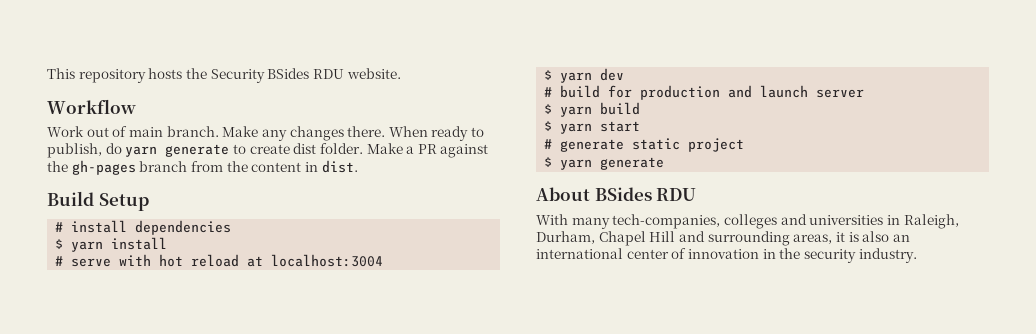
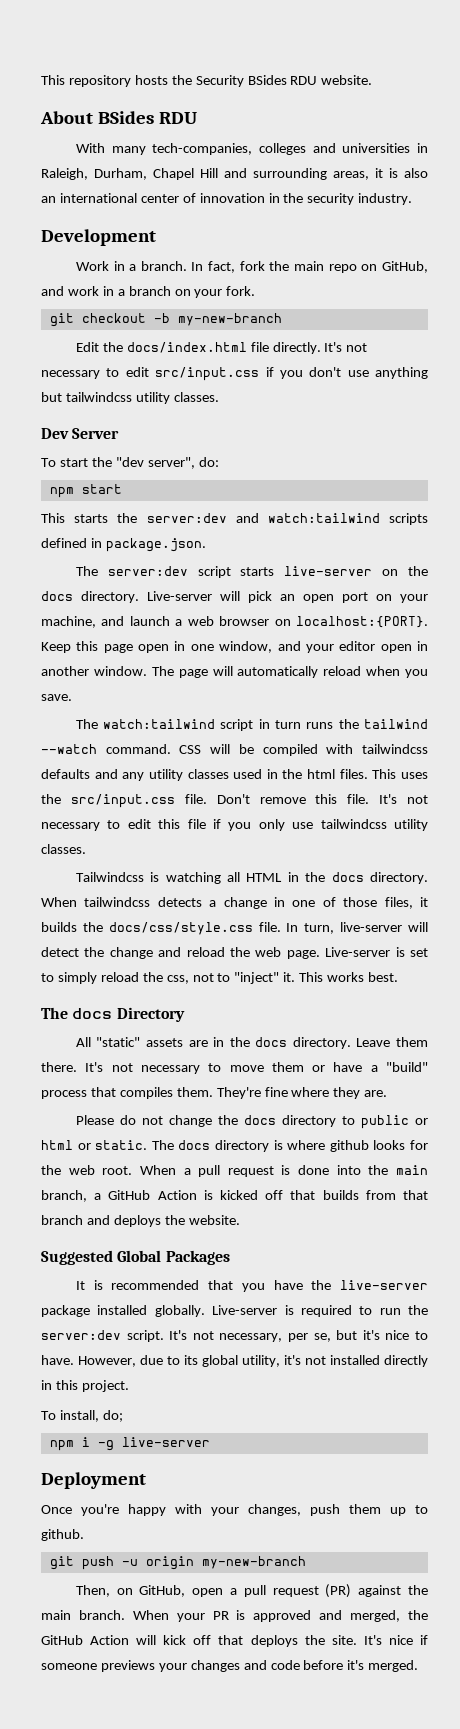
- Workflow
- Work out of main branch. Make any changes there. When ready to publish, do yarn generate to create dist folder. Make a PR against the gh-pages branch from the content in dist.
- Build Setup
- # install dependencies
- $ yarn install
- # serve with hot reload at localhost:3004
- $ yarn dev
- # build for production and launch server
- $ yarn build
- $ yarn start
- # generate static project
- $ yarn generate
+ Development
+ Work in a branch. In fact, fork the main repo on GitHub, and work in a branch on your fork.
+ git checkout -b my-new-branch
+ Edit the docs/index.html file directly. It's not necessary to edit src/input.css if you don't use anything but tailwindcss utility classes.
+ Dev Server
+ To start the "dev server", do:
+ npm start
+ This starts the server:dev and watch:tailwind scripts defined in package.json.
+ The server:dev script starts live-server on the docs directory. Live-server will pick an open port on your machine, and launch a web browser on localhost:{PORT}. Keep this page open in one window, and your editor open in another window. The page will automatically reload when you save.
+ The watch:tailwind script in turn runs the tailwind --watch command. CSS will be compiled with tailwindcss defaults and any utility classes used in the html files. This uses the src/input.css file. Don't remove this file. It's not necessary to edit this file if you only use tailwindcss utility classes.
+ Tailwindcss is watching all HTML in the docs directory. When tailwindcss detects a change in one of those files, it builds the docs/css/style.css file. In turn, live-server will detect the change and reload the web page. Live-server is set to simply reload the css, not to "inject" it. This works best.
+ The docs Directory
+ All "static" assets are in the docs directory. Leave them there. It's not necessary to move them or have a "build" process that compiles them. They're fine where they are.
+ Please do not change the docs directory to public or html or static. The docs directory is where github looks for the web root. When a pull request is done into the main branch, a GitHub Action is kicked off that builds from that branch and deploys the website.
+ Suggested Global Packages
+ It is recommended that you have the live-server package installed globally. Live-server is required to run the server:dev script. It's not necessary, per se, but it's nice to have. However, due to its global utility, it's not installed directly in this project.
+ To install, do;
+ npm i -g live-server
+ Deployment
+ Once you're happy with your changes, push them up to github.
+ git push -u origin my-new-branch
+ Then, on GitHub, open a pull request (PR) against the main branch. When your PR is approved and merged, the GitHub Action will kick off that deploys the site. It's nice if someone previews your changes and code before it's merged.

